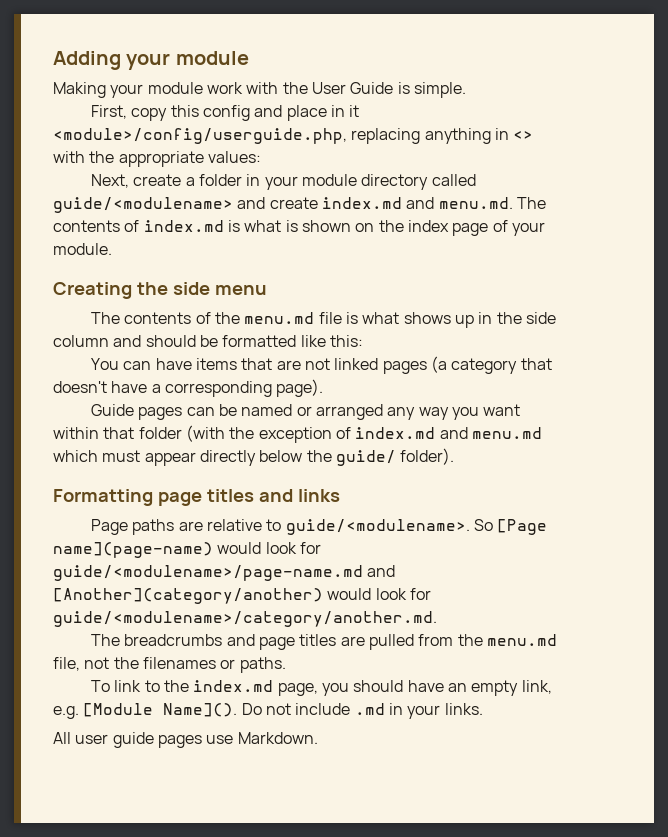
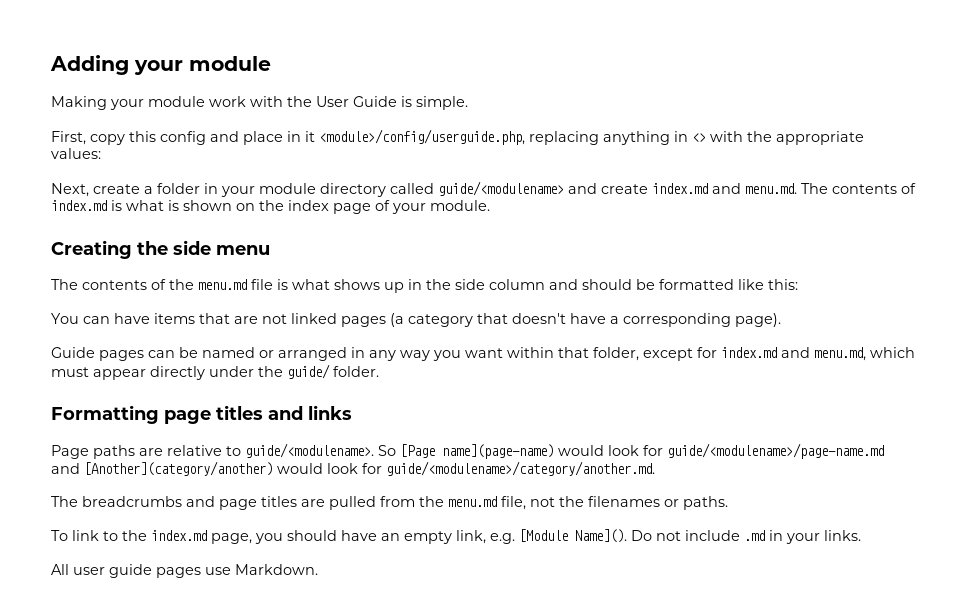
- Guide pages can be named or arranged any way you want within that folder (with the exception of index.md and menu.md which must appear directly below the guide/ folder).
+ Guide pages can be named or arranged in any way you want within that folder, except for index.md and menu.md, which must appear directly under the guide/ folder.

